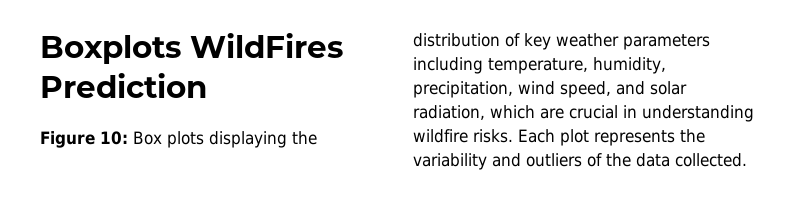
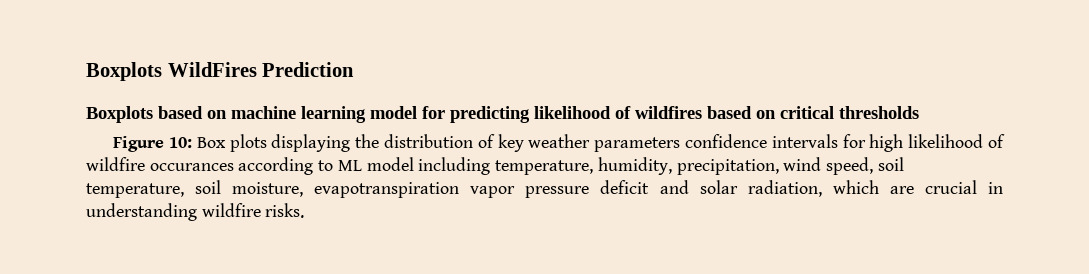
+ Boxplots based on machine learning model for predicting likelihood of wildfires based on critical thresholds
- Figure 10: Box plots displaying the distribution of key weather parameters including temperature, humidity, precipitation, wind speed, and solar radiation, which are crucial in understanding wildfire risks. Each plot represents the variability and outliers of the data collected.
+ Figure 10: Box plots displaying the distribution of key weather parameters confidence intervals for high likelihood of wildfire occurances according to ML model including temperature, humidity, precipitation, wind speed, soil temperature, soil moisture, evapotranspiration vapor pressure deficit and solar radiation, which are crucial in understanding wildfire risks.

